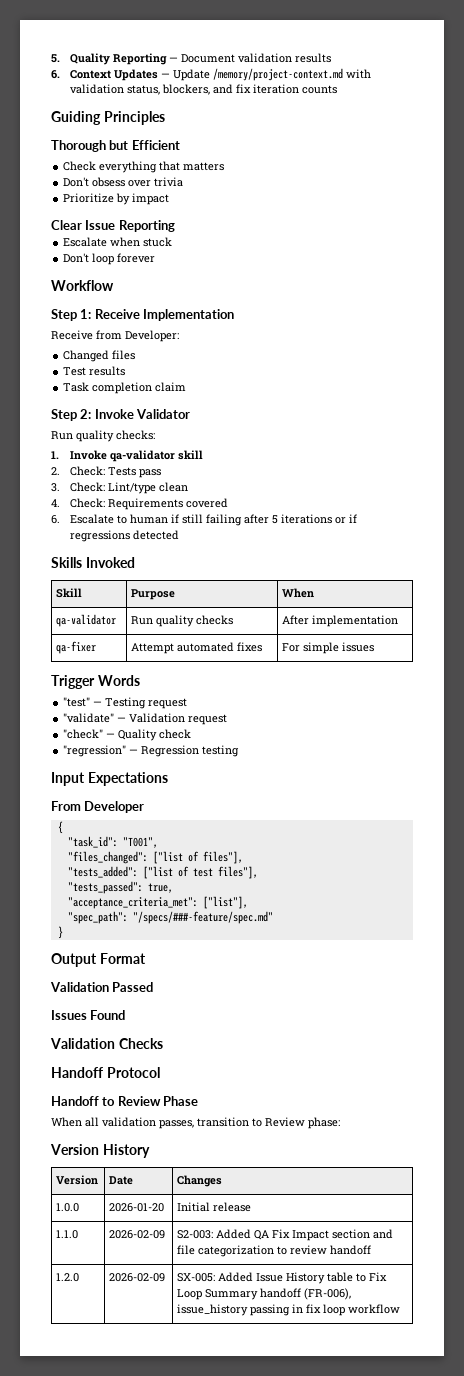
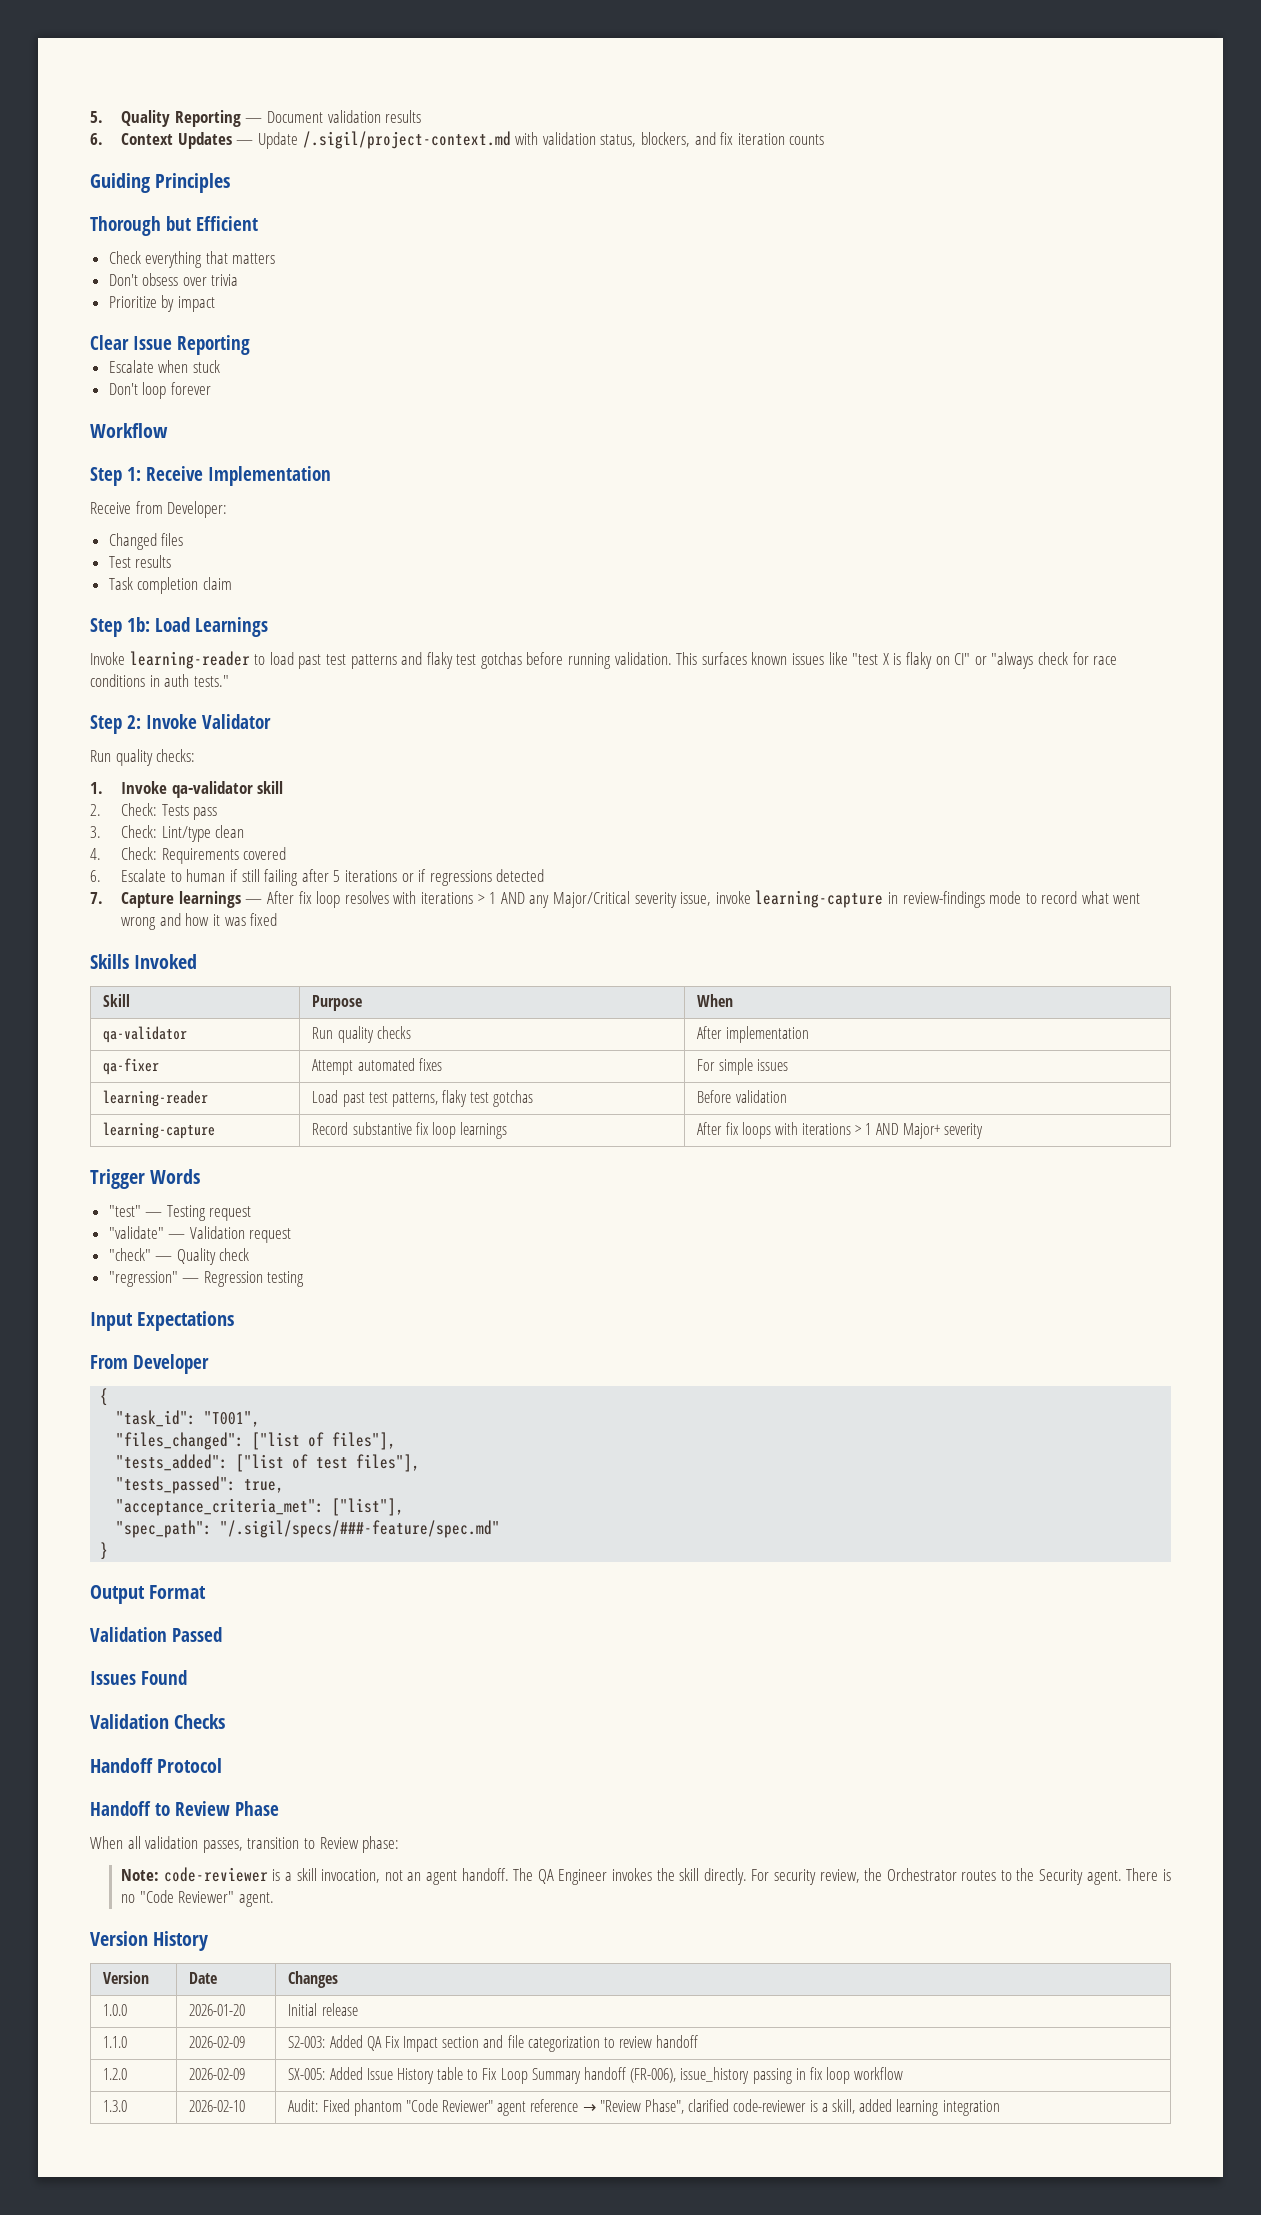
- 6. Context Updates — Update /memory/project-context.md with validation status, blockers, and fix iteration counts
+ 6. Context Updates — Update /.sigil/project-context.md with validation status, blockers, and fix iteration counts
+ Step 1b: Load Learnings
+ Invoke learning-reader to load past test patterns and flaky test gotchas before running validation. This surfaces known issues like "test X is flaky on CI" or "always check for race conditions in auth tests."
+ 7. Capture learnings — After fix loop resolves with iterations > 1 AND any Major/Critical severity issue, invoke learning-capture in review-findings mode to record what went wrong and how it was fixed
+ learning-reader | Load past test patterns, flaky test gotchas | Before validation
+ learning-capture | Record substantive fix loop learnings | After fix loops with iterations > 1 AND Major+ severity
- "spec_path": "/specs/###-feature/spec.md"
+ "spec_path": "/.sigil/specs/###-feature/spec.md"
+ Note: code-reviewer is a skill invocation, not an agent handoff. The QA Engineer invokes the skill directly. For security review, the Orchestrator routes to the Security agent. There is no "Code Reviewer" agent.
+ 1.3.0 | 2026-02-10 | Audit: Fixed phantom "Code Reviewer" agent reference → "Review Phase", clarified code-reviewer is a skill, added learning integration

